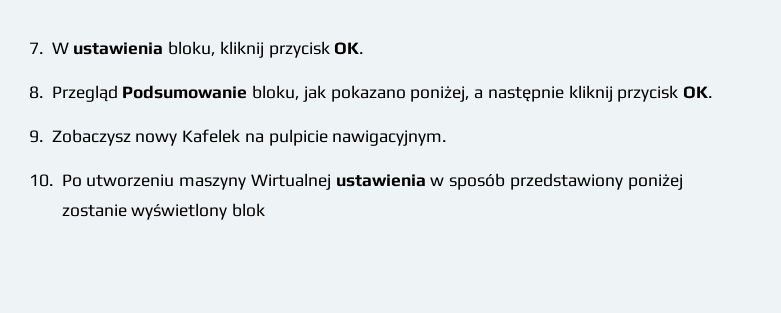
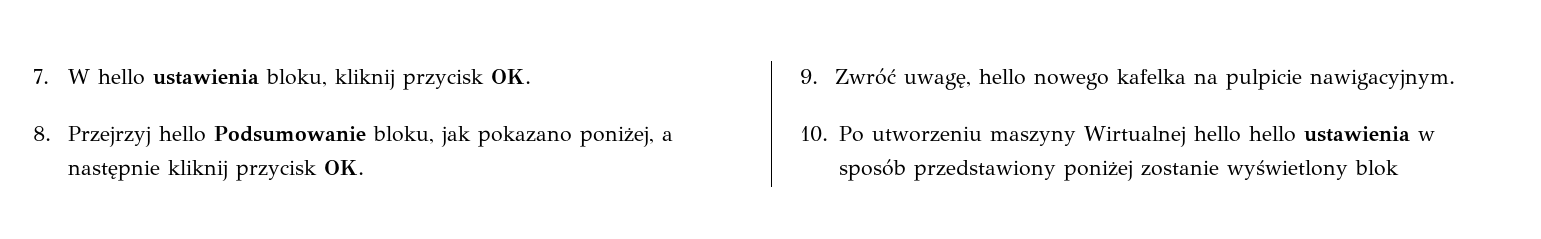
- 7. W ustawienia bloku, kliknij przycisk OK.
+ 7. W hello ustawienia bloku, kliknij przycisk OK.
- 8. Przegląd Podsumowanie bloku, jak pokazano poniżej, a następnie kliknij przycisk OK.
+ 8. Przejrzyj hello Podsumowanie bloku, jak pokazano poniżej, a następnie kliknij przycisk OK.
- 9. Zobaczysz nowy Kafelek na pulpicie nawigacyjnym.
+ 9. Zwróć uwagę, hello nowego kafelka na pulpicie nawigacyjnym.
- 10. Po utworzeniu maszyny Wirtualnej ustawienia w sposób przedstawiony poniżej zostanie wyświetlony blok
+ 10. Po utworzeniu maszyny Wirtualnej hello hello ustawienia w sposób przedstawiony poniżej zostanie wyświetlony blok

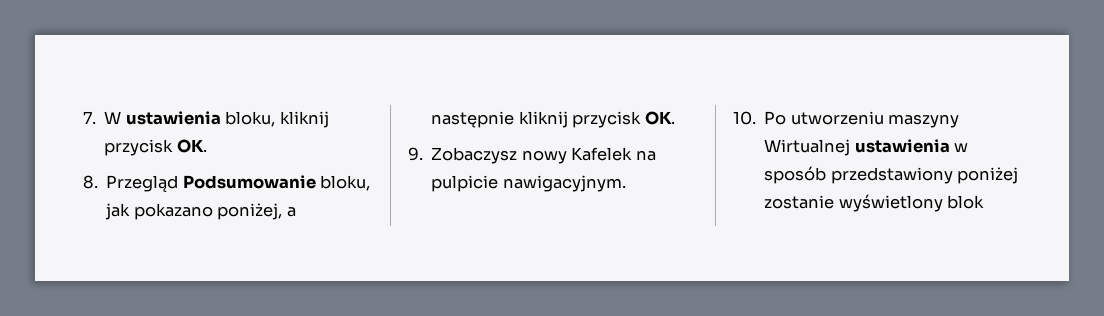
- 7. W hello ustawienia bloku, kliknij przycisk OK.
+ 7. W ustawienia bloku, kliknij przycisk OK.
- 8. Przejrzyj hello Podsumowanie bloku, jak pokazano poniżej, a następnie kliknij przycisk OK.
+ 8. Przegląd Podsumowanie bloku, jak pokazano poniżej, a następnie kliknij przycisk OK.
- 9. Zwróć uwagę, hello nowego kafelka na pulpicie nawigacyjnym.
+ 9. Zobaczysz nowy Kafelek na pulpicie nawigacyjnym.
- 10. Po utworzeniu maszyny Wirtualnej hello hello ustawienia w sposób przedstawiony poniżej zostanie wyświetlony blok
+ 10. Po utworzeniu maszyny Wirtualnej ustawienia w sposób przedstawiony poniżej zostanie wyświetlony blok

